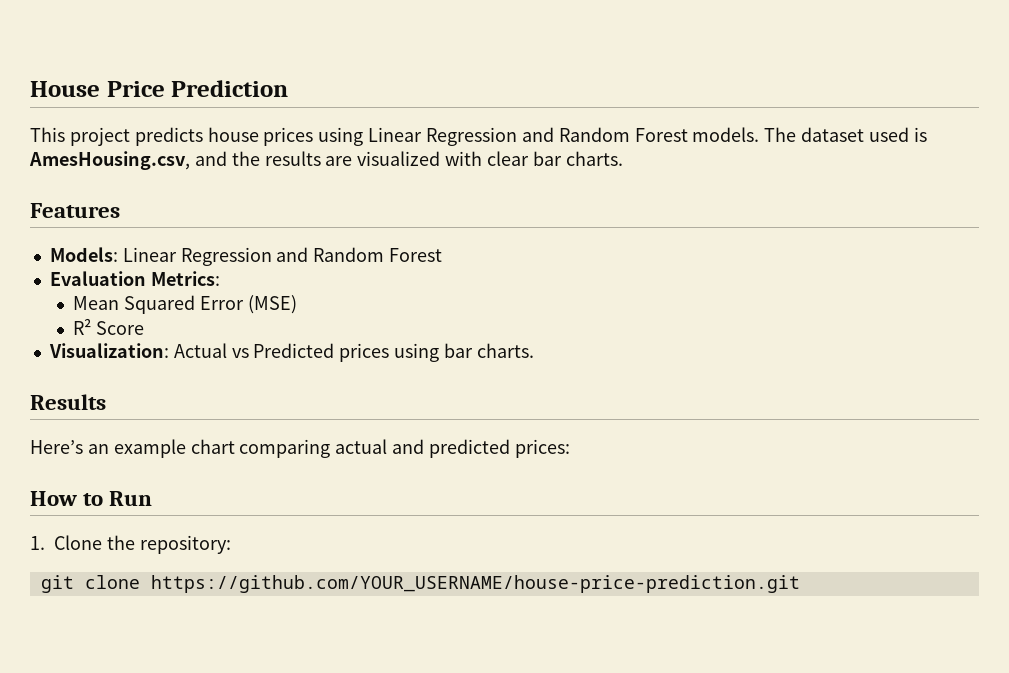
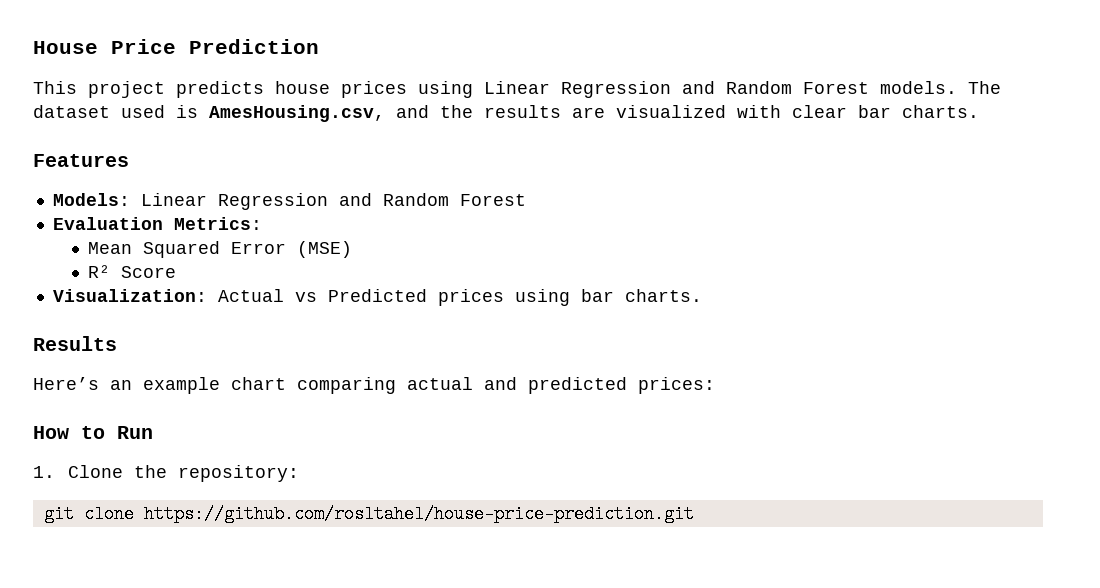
- git clone https://github.com/YOUR_USERNAME/house-price-prediction.git
+ git clone https://github.com/rosltahel/house-price-prediction.git

